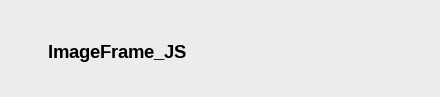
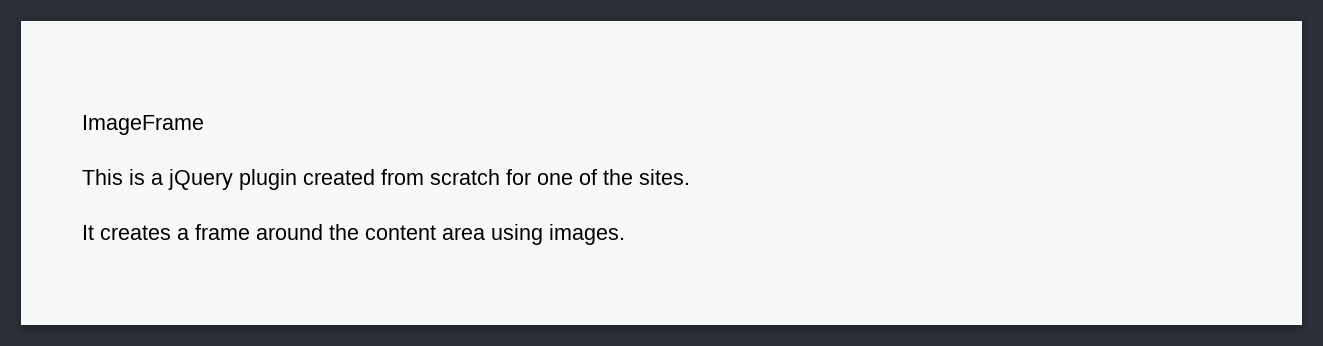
- ImageFrame_JS
+ ImageFrame
+ This is a jQuery plugin created from scratch for one of the sites.
+ It creates a frame around the content area using images.

